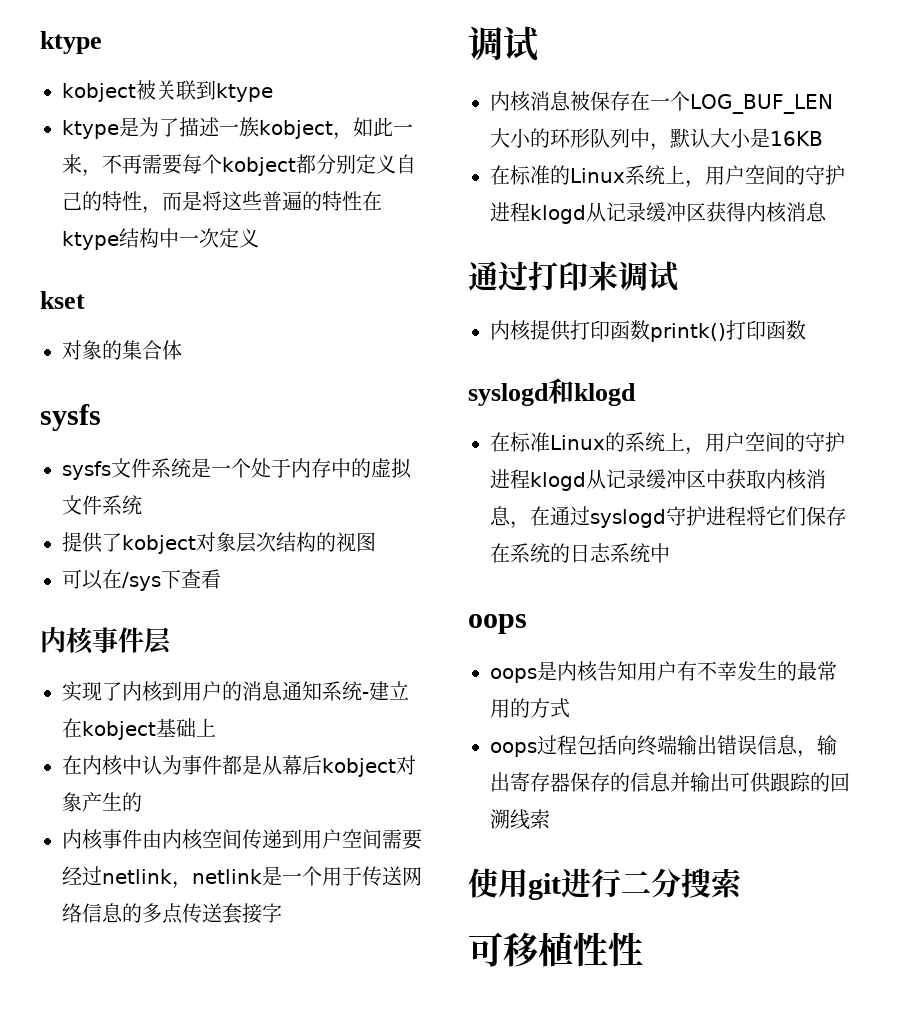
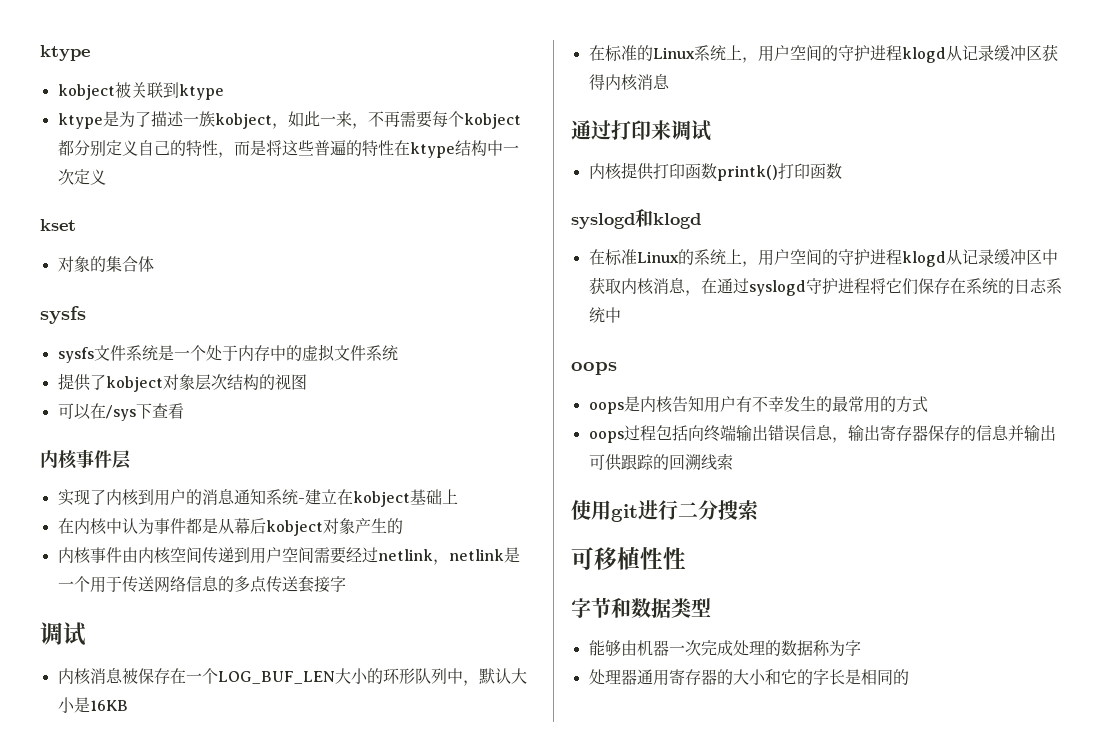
+ 字节和数据类型
+ 能够由机器一次完成处理的数据称为字
+ 处理器通用寄存器的大小和它的字长是相同的

